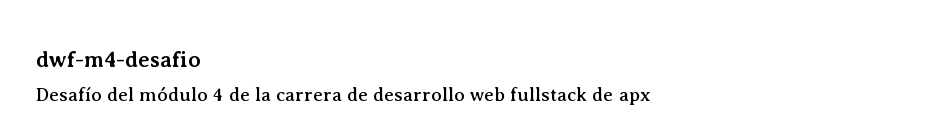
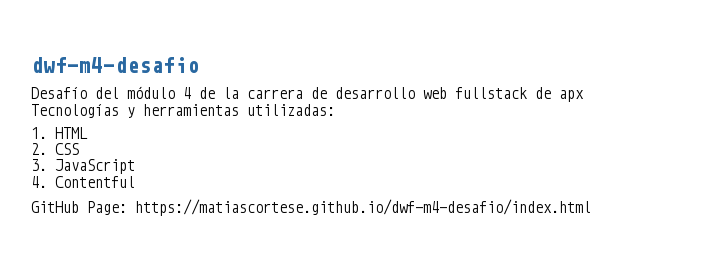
- Desafío del módulo 4 de la carrera de desarrollo web fullstack de apx
+ Desafío del módulo 4 de la carrera de desarrollo web fullstack de apx Tecnologías y herramientas utilizadas:
+ 1. HTML
+ 2. CSS
+ 3. JavaScript
+ 4. Contentful
+ GitHub Page: https://matiascortese.github.io/dwf-m4-desafio/index.html

